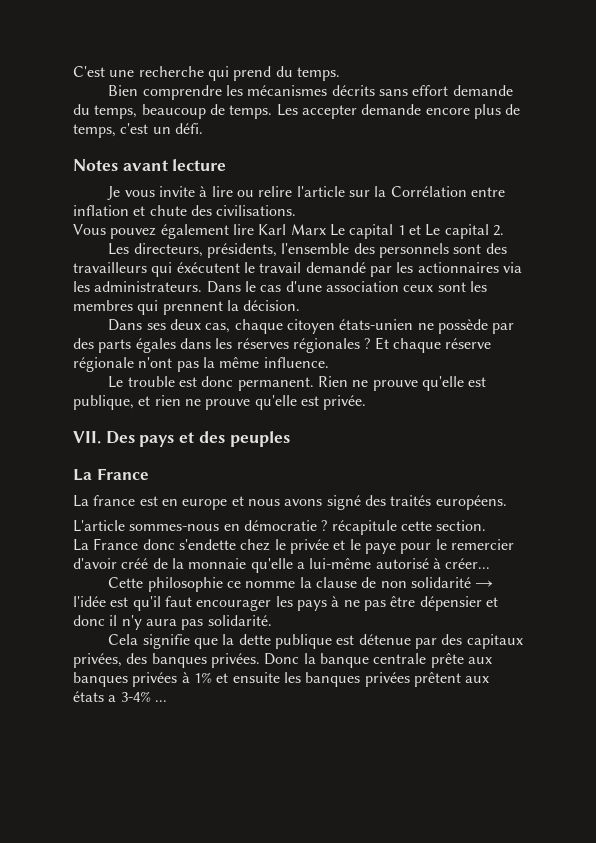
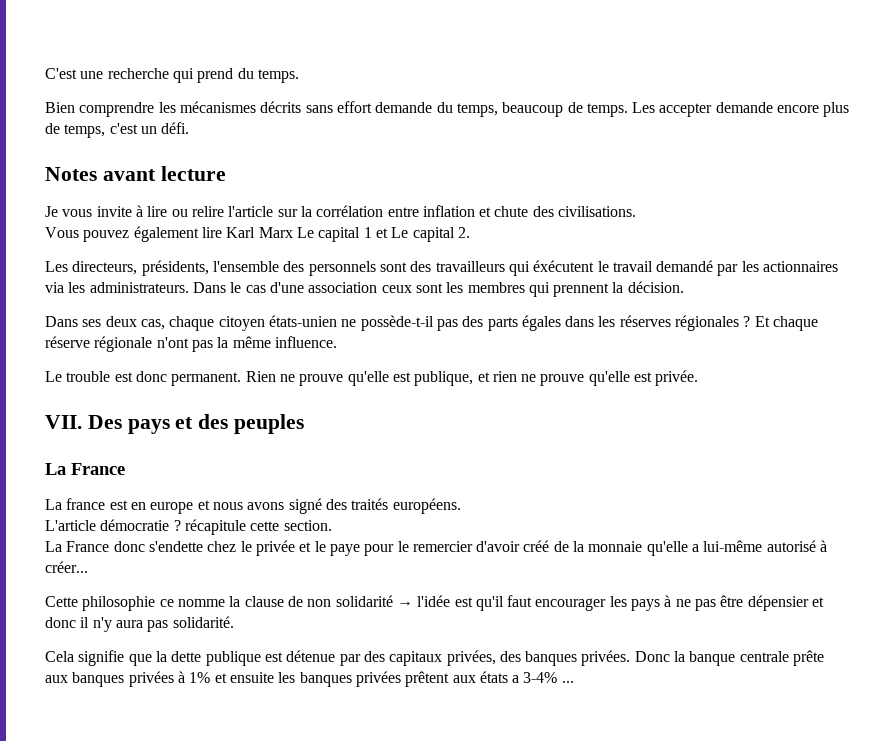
- Je vous invite à lire ou relire l'article sur la Corrélation entre inflation et chute des civilisations.
+ Je vous invite à lire ou relire l'article sur la corrélation entre inflation et chute des civilisations.
- Dans ses deux cas, chaque citoyen états-unien ne possède par des parts égales dans les réserves régionales ?
+ Dans ses deux cas, chaque citoyen états-unien ne possède-t-il pas des parts égales dans les réserves régionales ?
- L'article sommes-nous en démocratie ? récapitule cette section.
+ L'article démocratie ? récapitule cette section.

